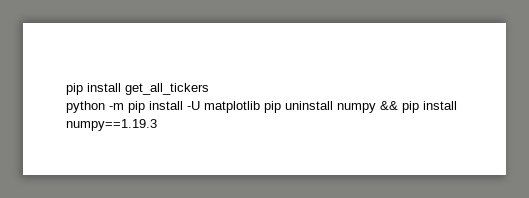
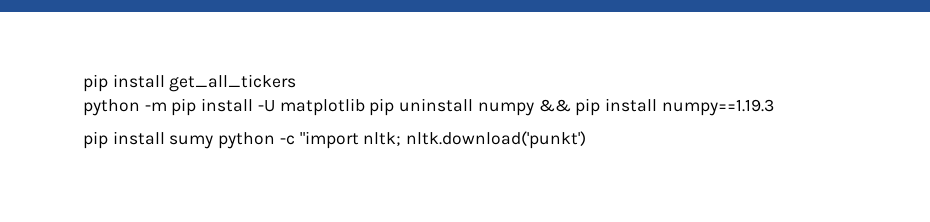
+ pip install sumy python -c "import nltk; nltk.download('punkt')

